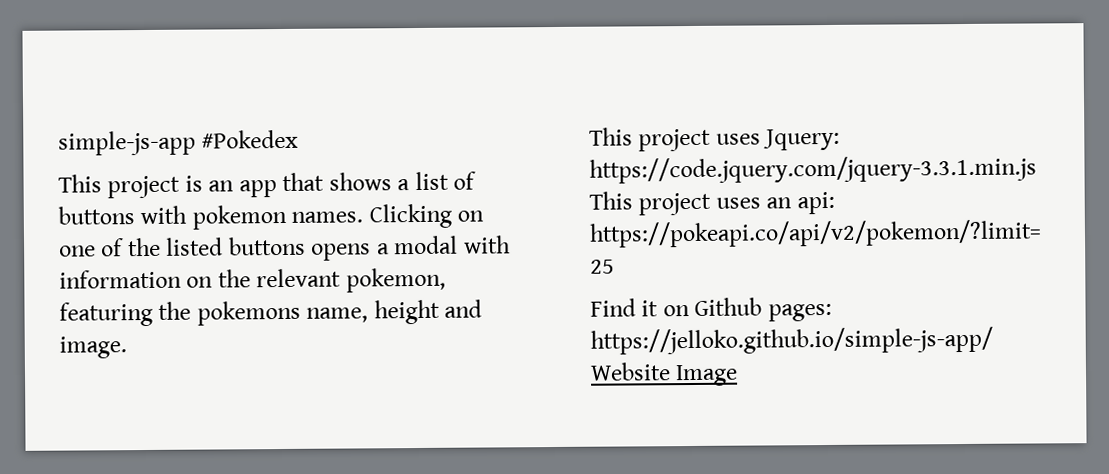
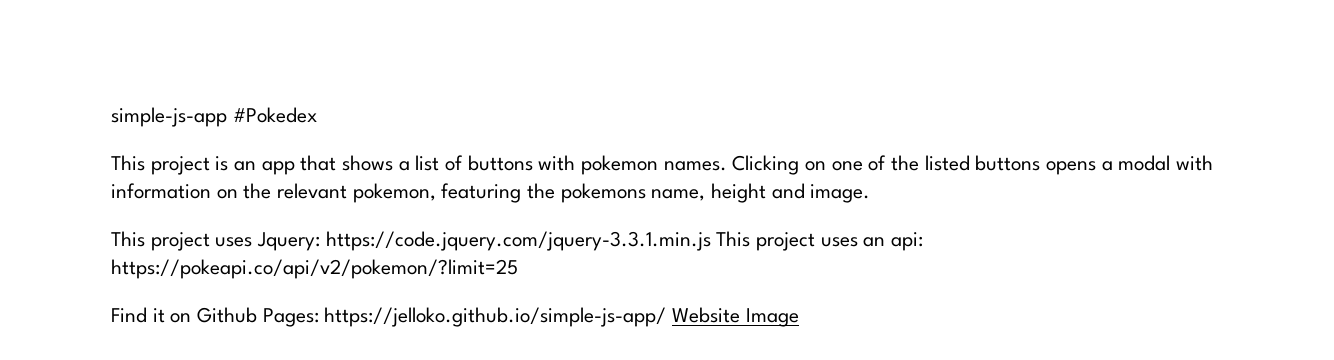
- Find it on Github pages: https://jelloko.github.io/simple-js-app/ Website Image
+ Find it on Github Pages: https://jelloko.github.io/simple-js-app/ Website Image

